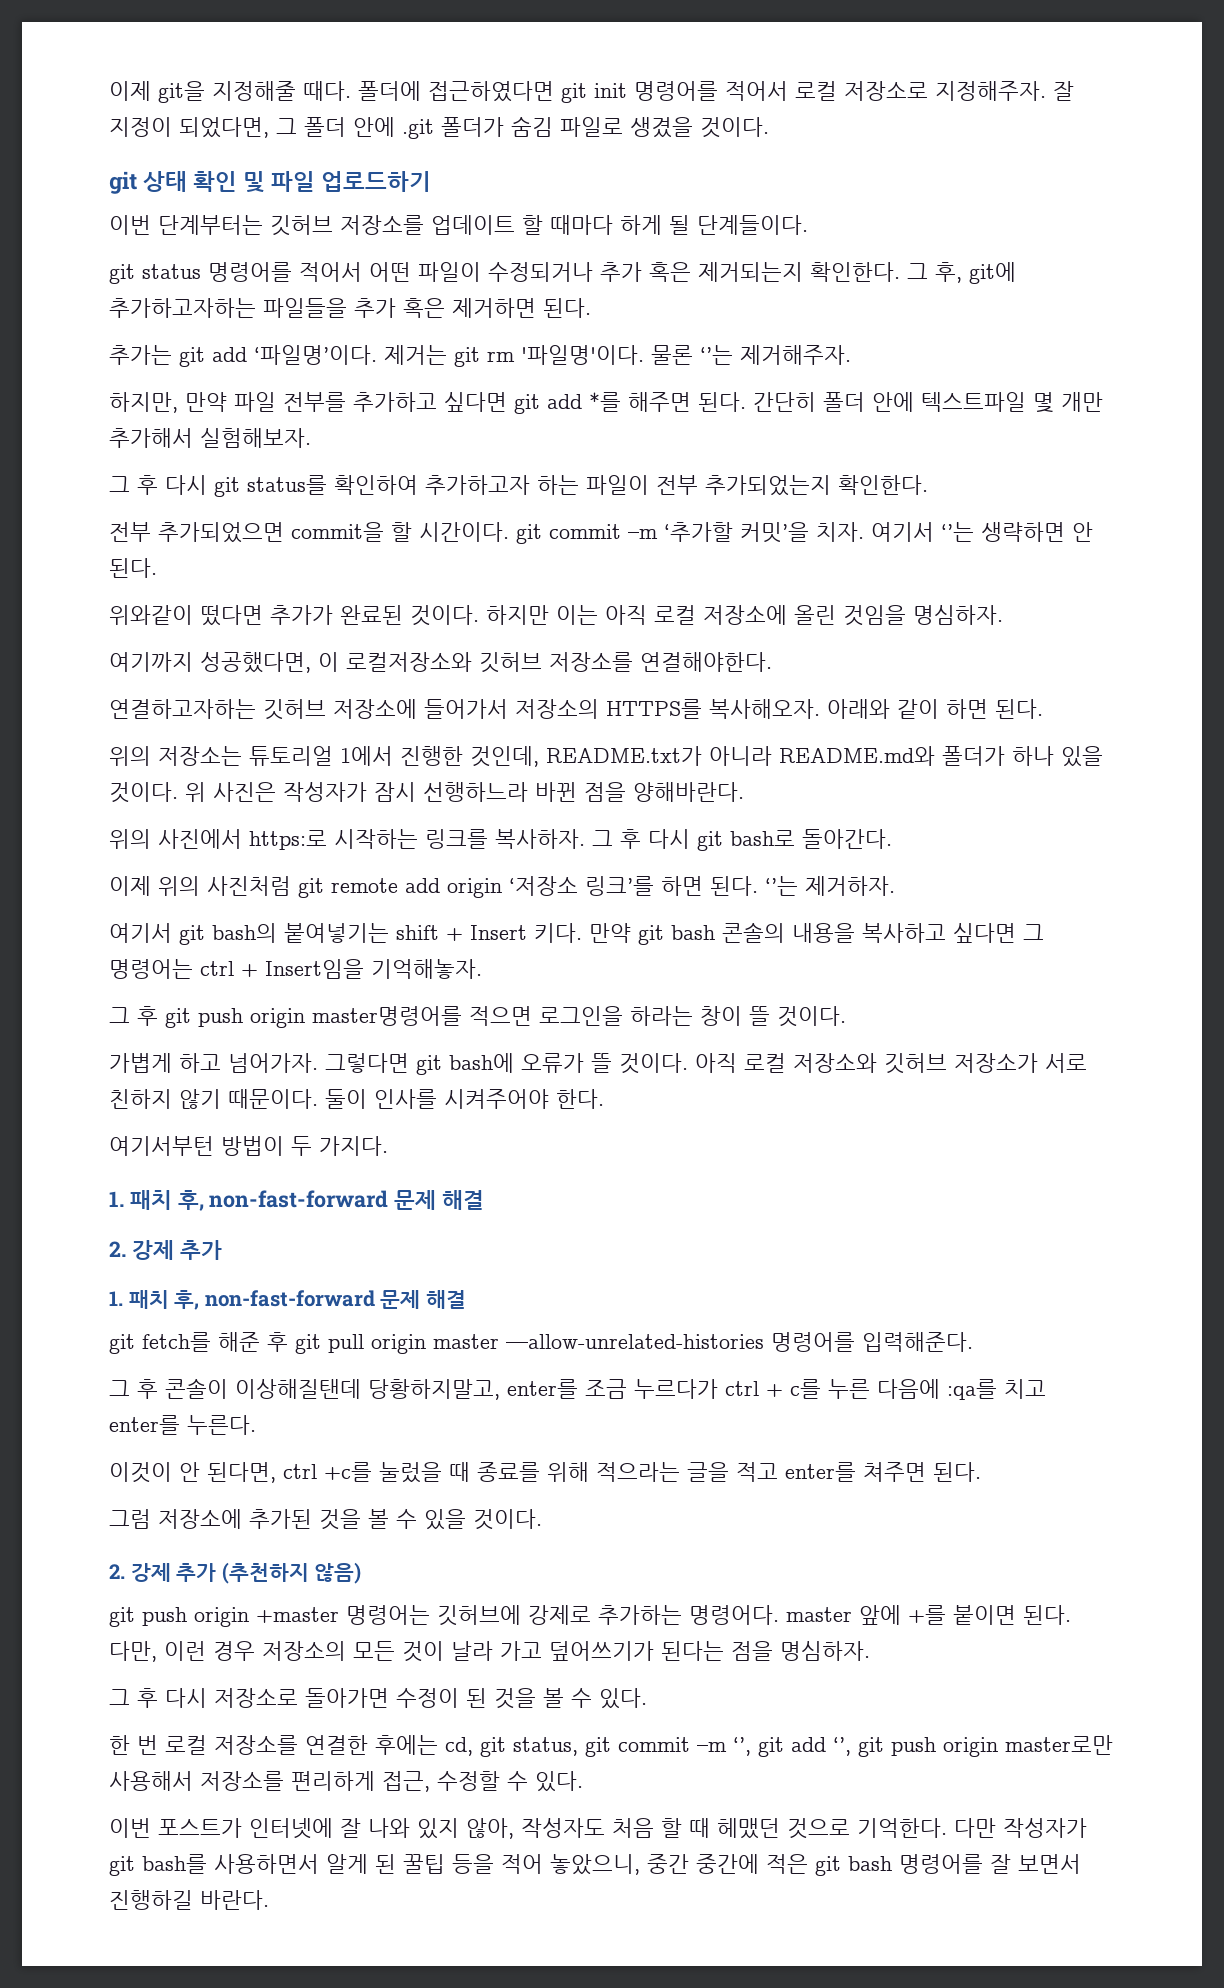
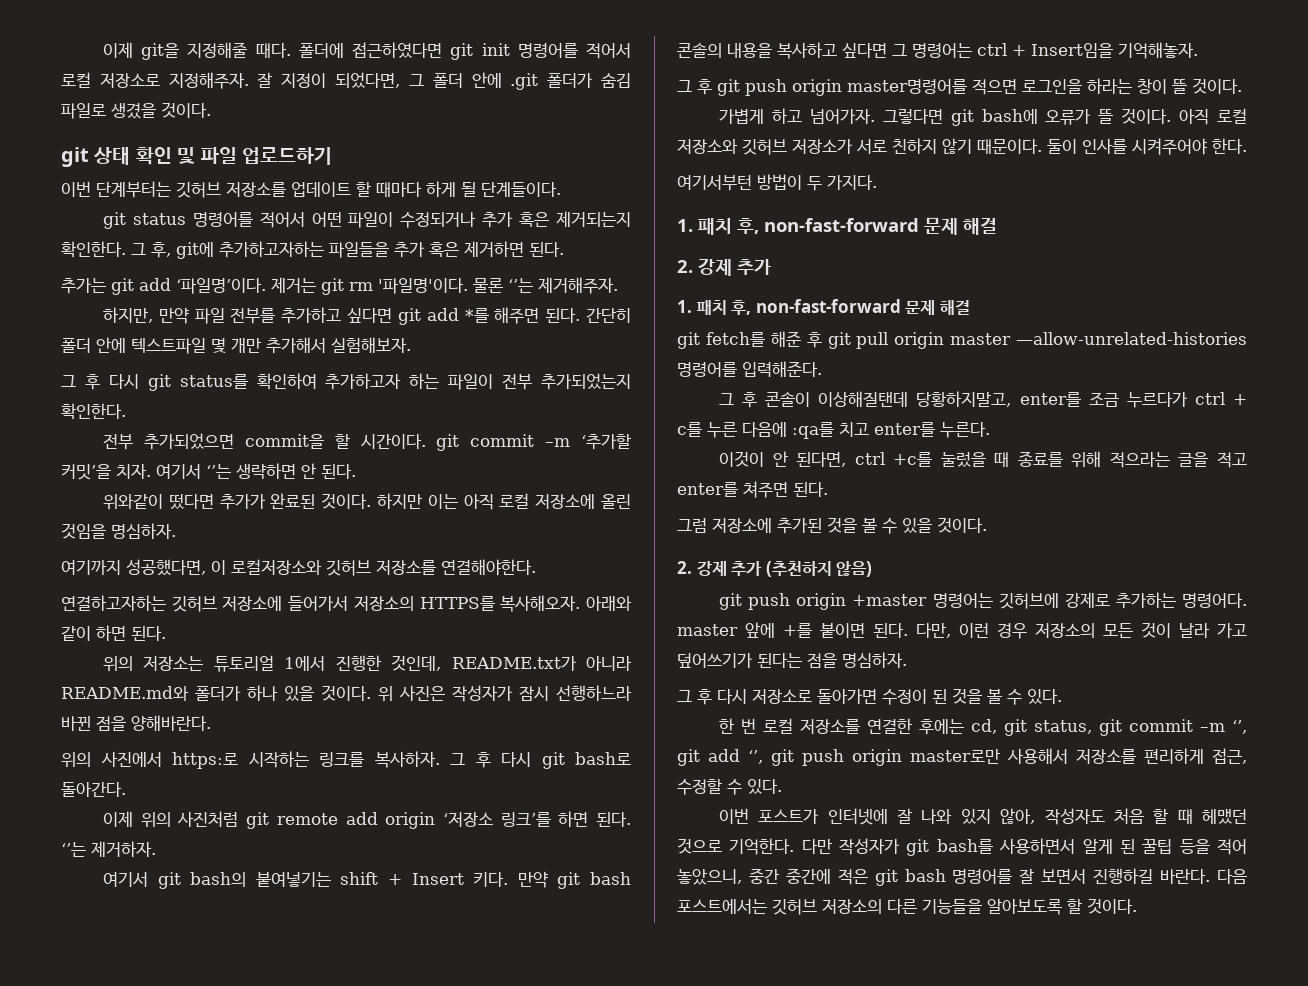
+ 다음 포스트에서는 깃허브 저장소의 다른 기능들을 알아보도록 할 것이다.

